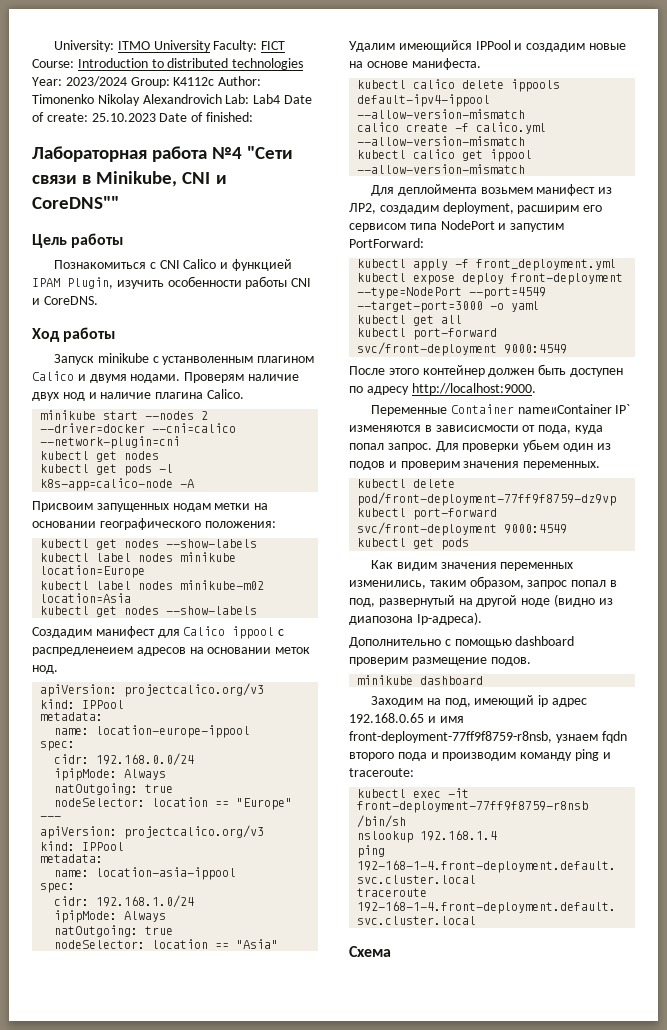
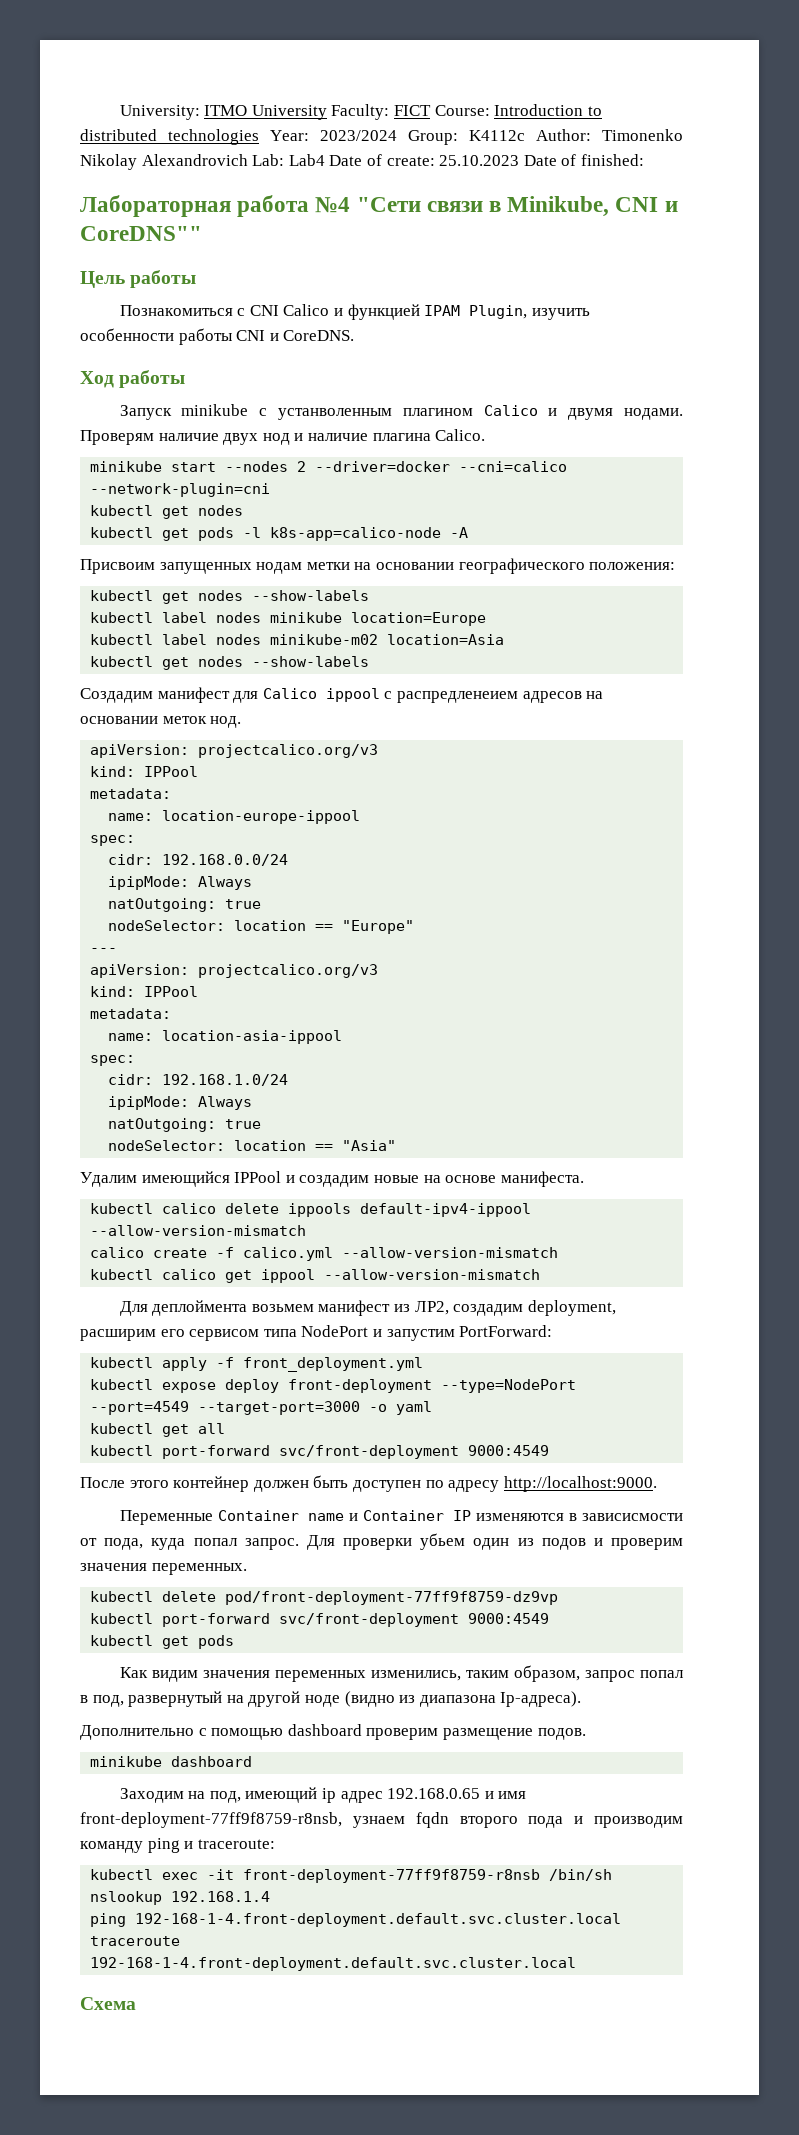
- Переменные Container nameиContainer IP` изменяются в зависисмости от пода, куда попал запрос.
+ Переменные Container name и Container IP изменяются в зависисмости от пода, куда попал запрос.
- Как видим значения переменных изменились, таким образом, запрос попал в под, развернутый на другой ноде (видно из диапозона Ip-адреса).
+ Как видим значения переменных изменились, таким образом, запрос попал в под, развернутый на другой ноде (видно из диапазона Ip-адреса).

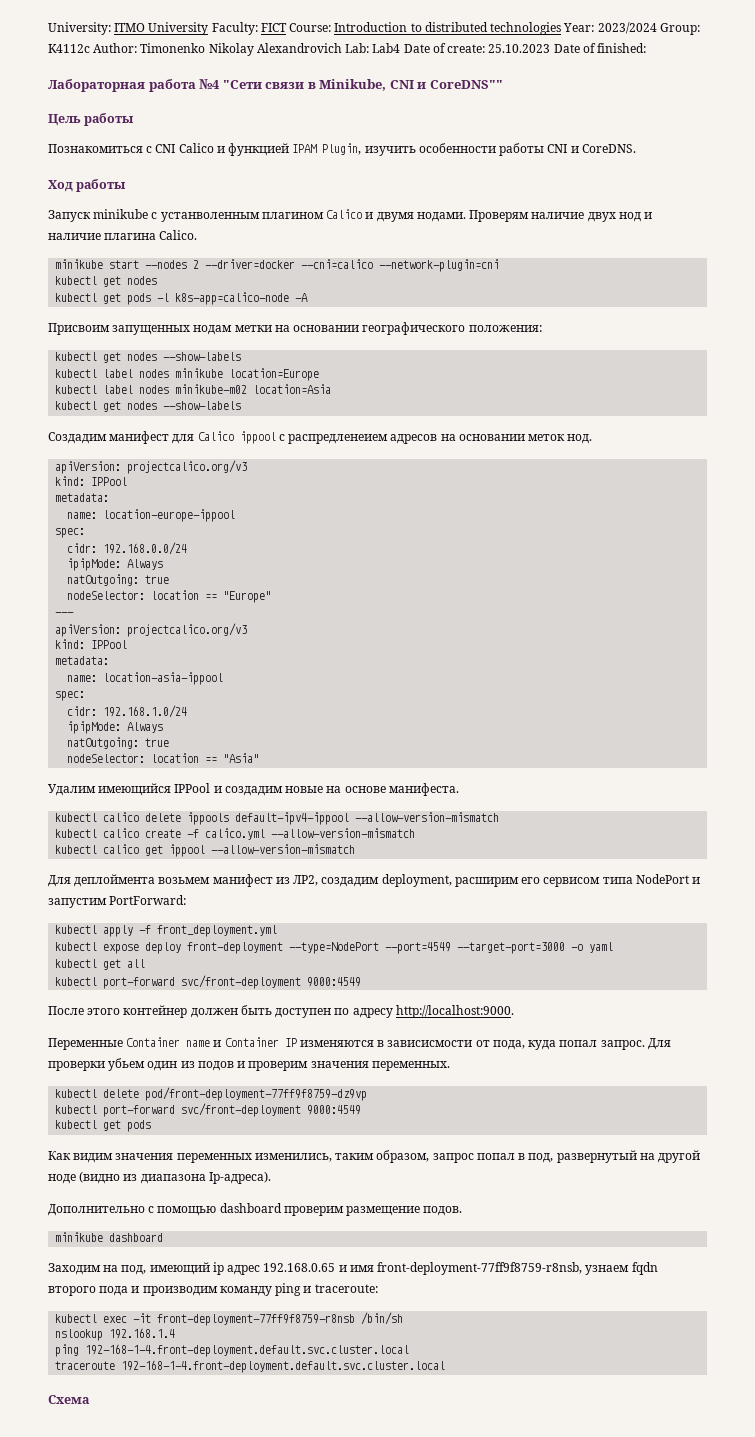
- calico create -f calico.yml --allow-version-mismatch
+ kubectl calico create -f calico.yml --allow-version-mismatch

